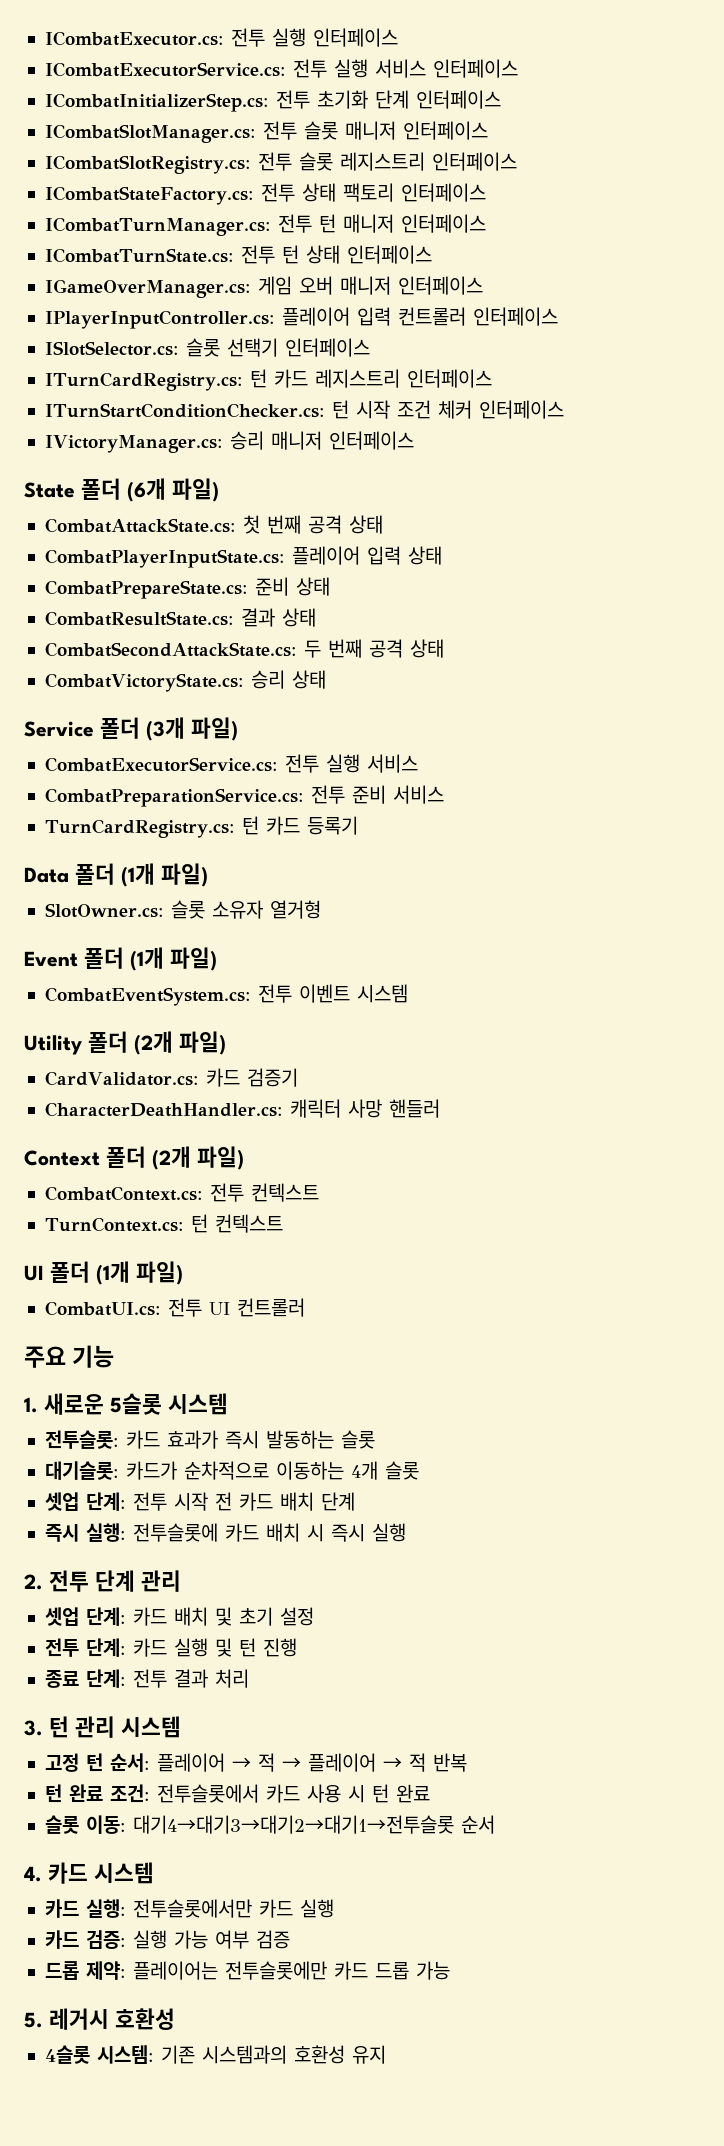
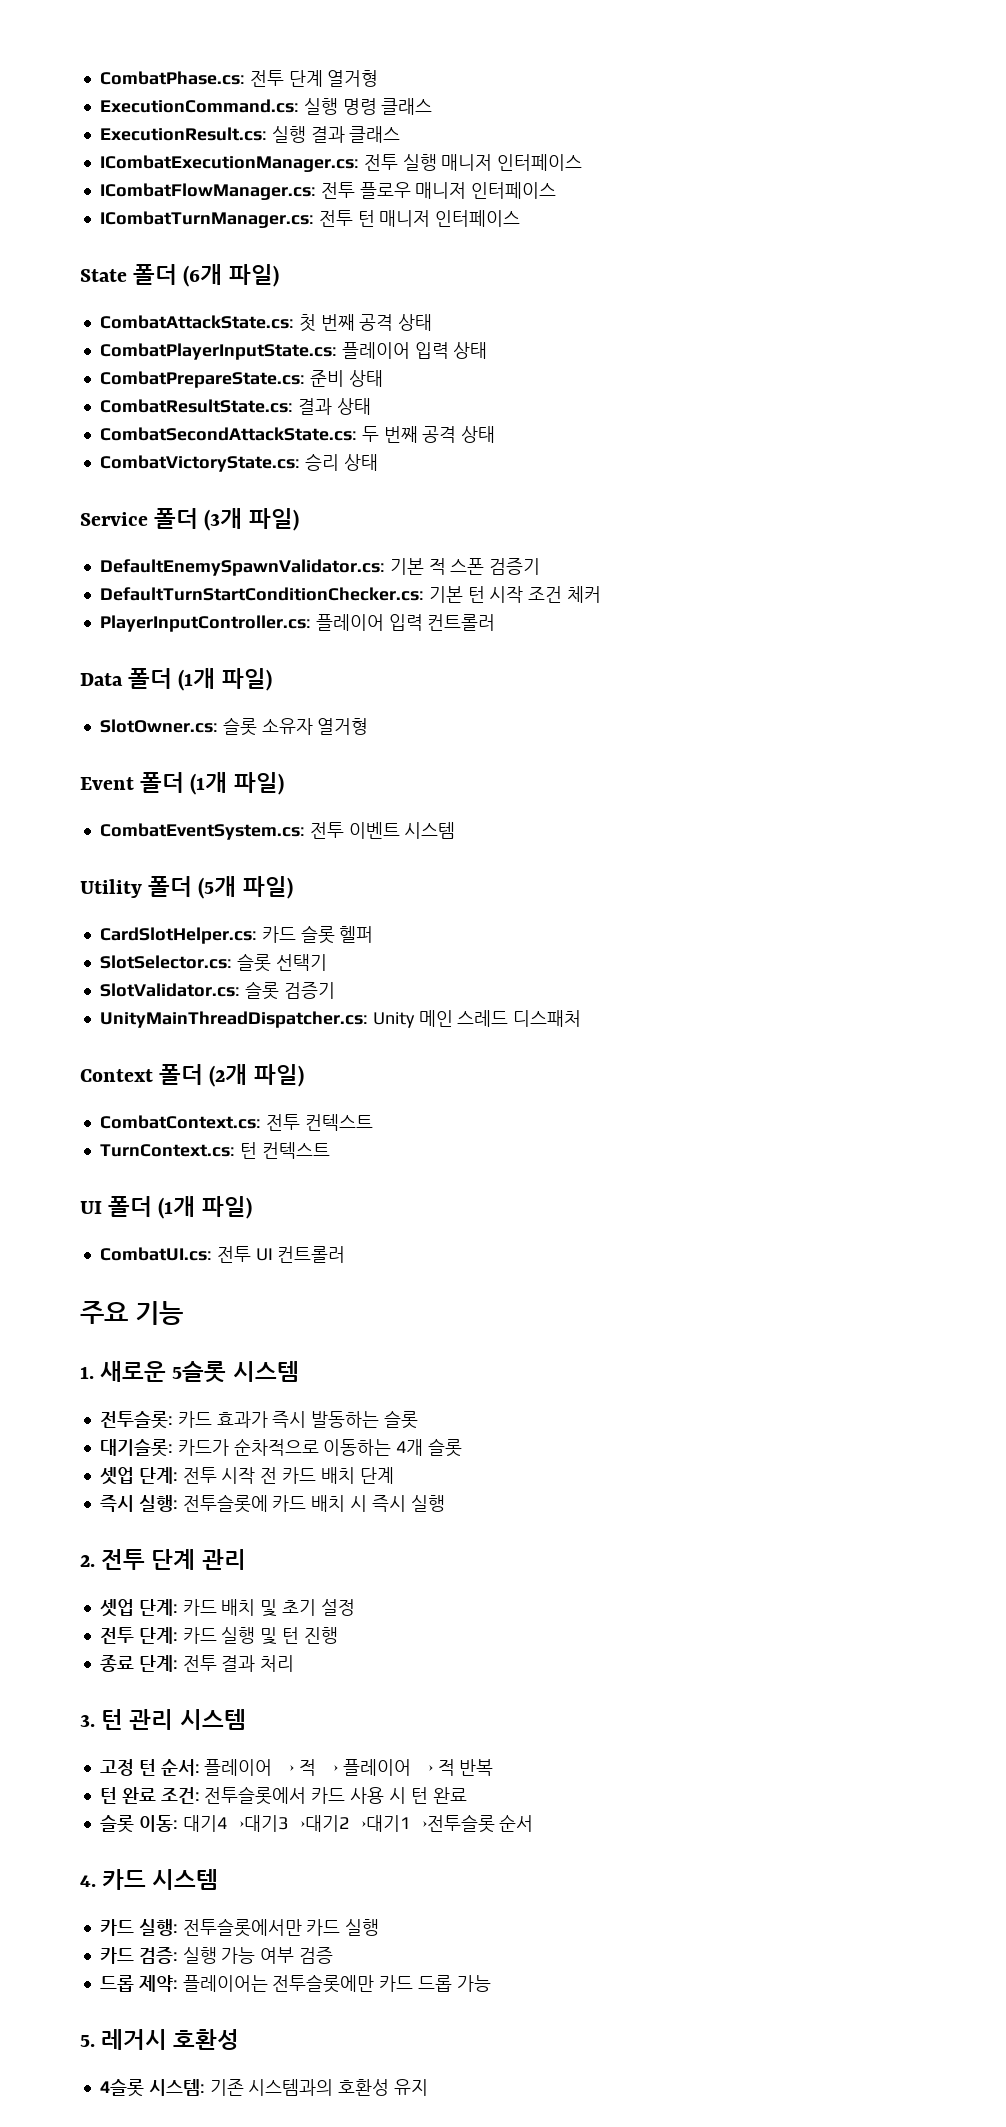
- ICombatExecutor.cs: 전투 실행 인터페이스
- ICombatExecutorService.cs: 전투 실행 서비스 인터페이스
- ICombatInitializerStep.cs: 전투 초기화 단계 인터페이스
- ICombatSlotManager.cs: 전투 슬롯 매니저 인터페이스
- ICombatSlotRegistry.cs: 전투 슬롯 레지스트리 인터페이스
- ICombatStateFactory.cs: 전투 상태 팩토리 인터페이스
+ CombatPhase.cs: 전투 단계 열거형
+ ExecutionCommand.cs: 실행 명령 클래스
+ ExecutionResult.cs: 실행 결과 클래스
+ ICombatExecutionManager.cs: 전투 실행 매니저 인터페이스
+ ICombatFlowManager.cs: 전투 플로우 매니저 인터페이스
- ICombatTurnState.cs: 전투 턴 상태 인터페이스
- IGameOverManager.cs: 게임 오버 매니저 인터페이스
- IPlayerInputController.cs: 플레이어 입력 컨트롤러 인터페이스
- ISlotSelector.cs: 슬롯 선택기 인터페이스
- ITurnCardRegistry.cs: 턴 카드 레지스트리 인터페이스
- ITurnStartConditionChecker.cs: 턴 시작 조건 체커 인터페이스
- IVictoryManager.cs: 승리 매니저 인터페이스
- CombatExecutorService.cs: 전투 실행 서비스
- CombatPreparationService.cs: 전투 준비 서비스
- TurnCardRegistry.cs: 턴 카드 등록기
+ DefaultEnemySpawnValidator.cs: 기본 적 스폰 검증기
+ DefaultTurnStartConditionChecker.cs: 기본 턴 시작 조건 체커
+ PlayerInputController.cs: 플레이어 입력 컨트롤러
- Utility 폴더 (2개 파일)
- CardValidator.cs: 카드 검증기
- CharacterDeathHandler.cs: 캐릭터 사망 핸들러
+ Utility 폴더 (5개 파일)
+ CardSlotHelper.cs: 카드 슬롯 헬퍼
+ SlotSelector.cs: 슬롯 선택기
+ SlotValidator.cs: 슬롯 검증기
+ UnityMainThreadDispatcher.cs: Unity 메인 스레드 디스패처

